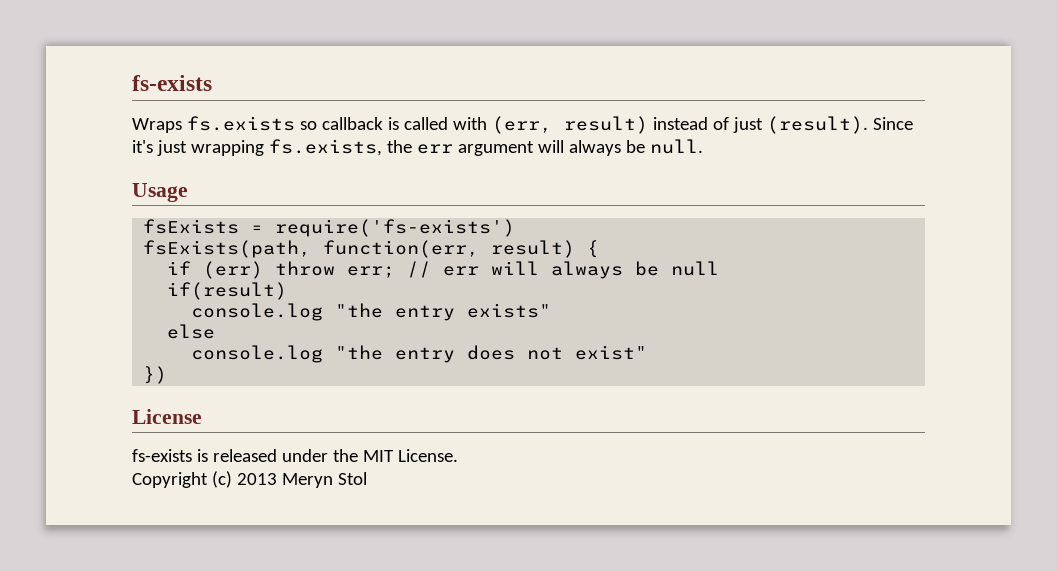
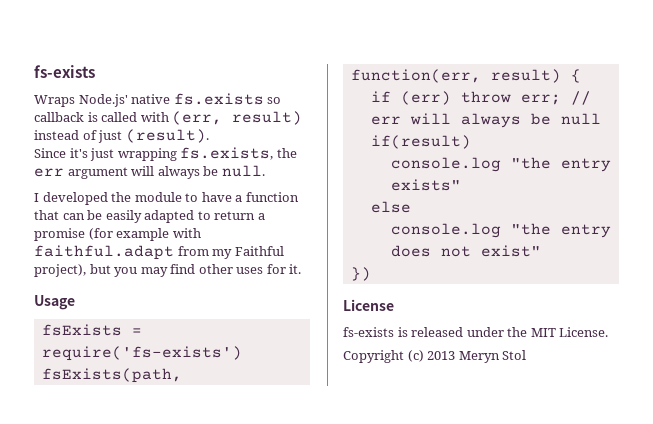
- Wraps fs.exists so callback is called with (err, result) instead of just (result). Since it's just wrapping fs.exists, the err argument will always be null.
+ Wraps Node.js' native fs.exists so callback is called with (err, result) instead of just (result).
+ Since it's just wrapping fs.exists, the err argument will always be null.
+ I developed the module to have a function that can be easily adapted to return a promise (for example with faithful.adapt from my Faithful project), but you may find other uses for it.

